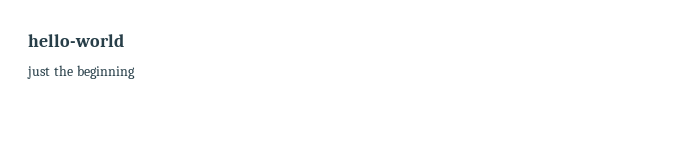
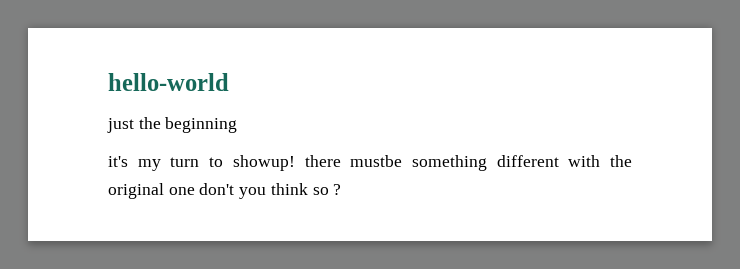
+ it's my turn to showup! there mustbe something different with the original one don't you think so ?

